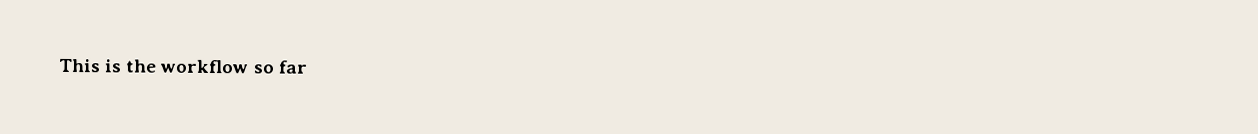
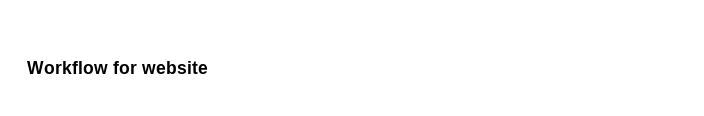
- This is the workflow so far
+ Workflow for website

